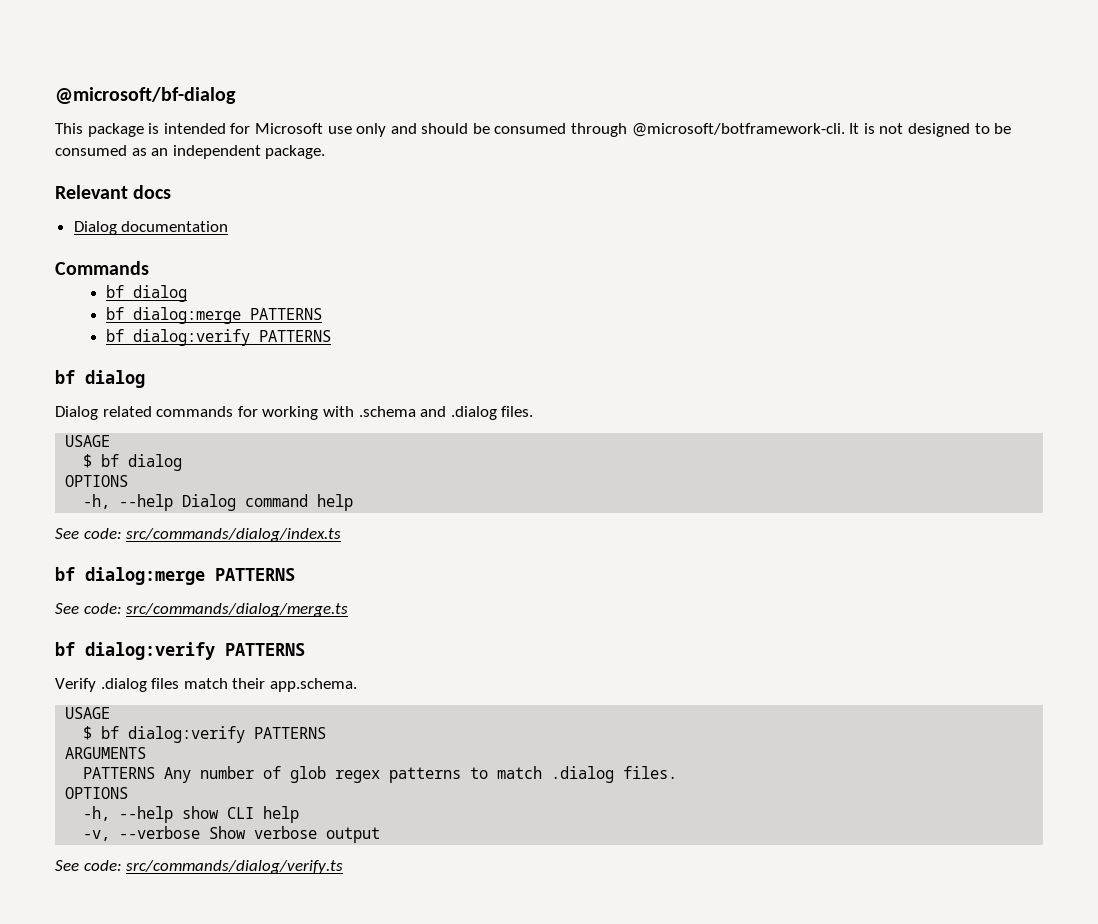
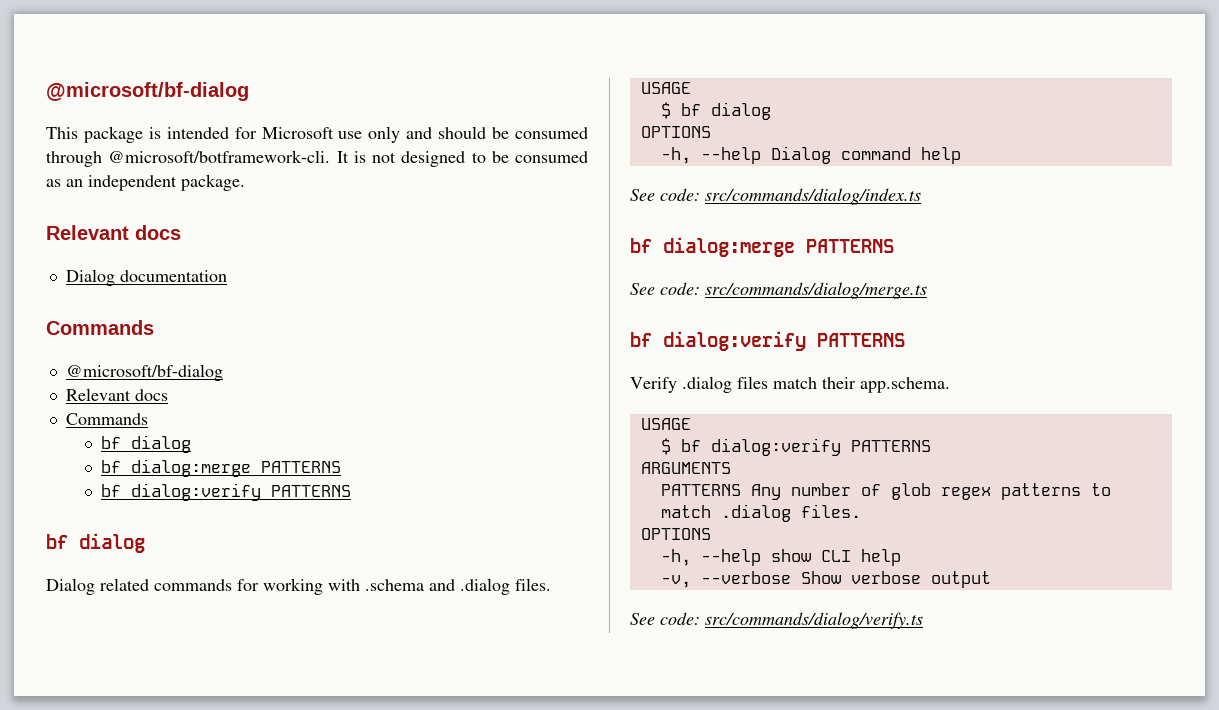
  Dialog documentation
+ Commands
+ @microsoft/bf-dialog
+ Relevant docs

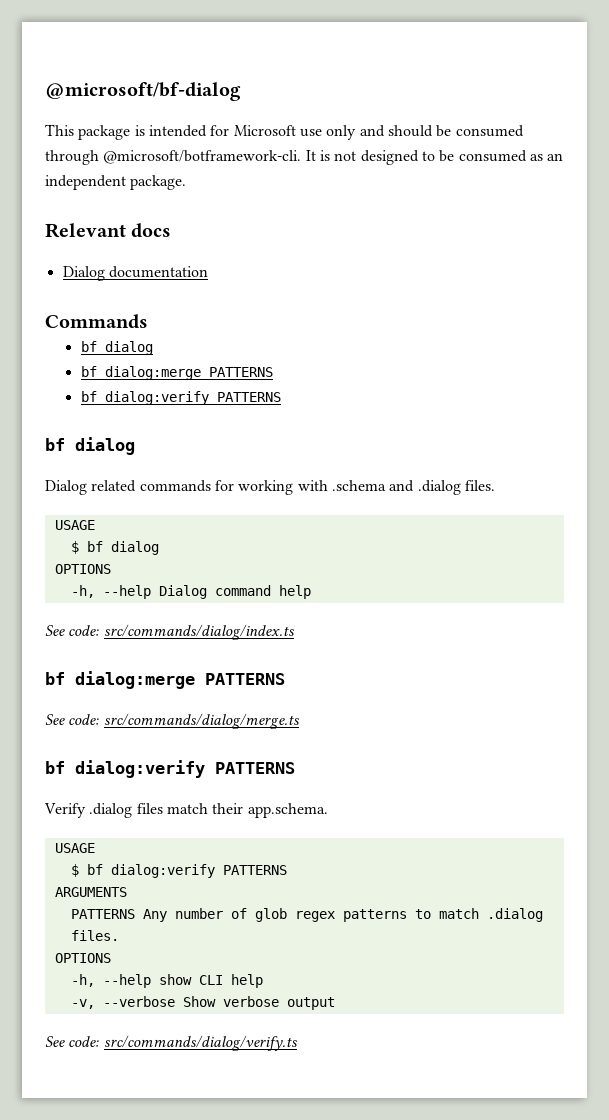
  Dialog documentation
- Commands
- @microsoft/bf-dialog
- Relevant docs

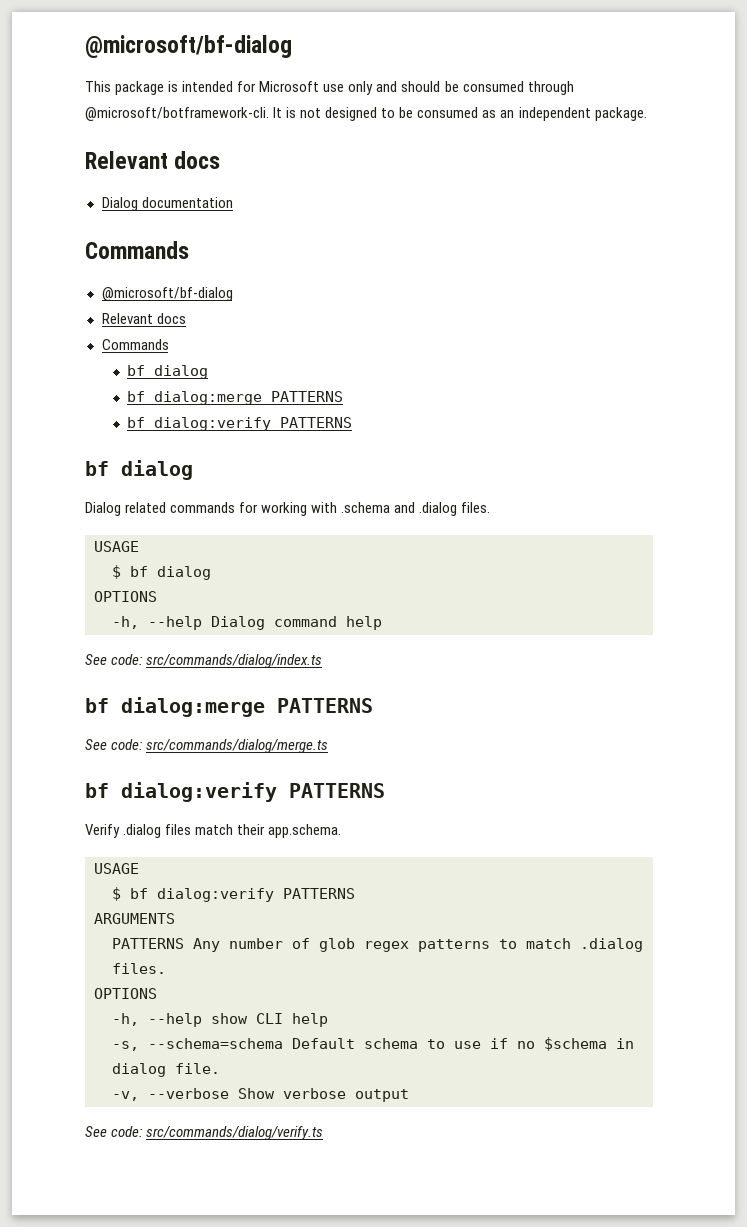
  Dialog documentation
+ Commands
+ @microsoft/bf-dialog
+ Relevant docs
+ -s, --schema=schema Default schema to use if no $schema in dialog file.

